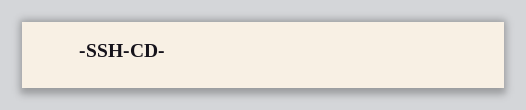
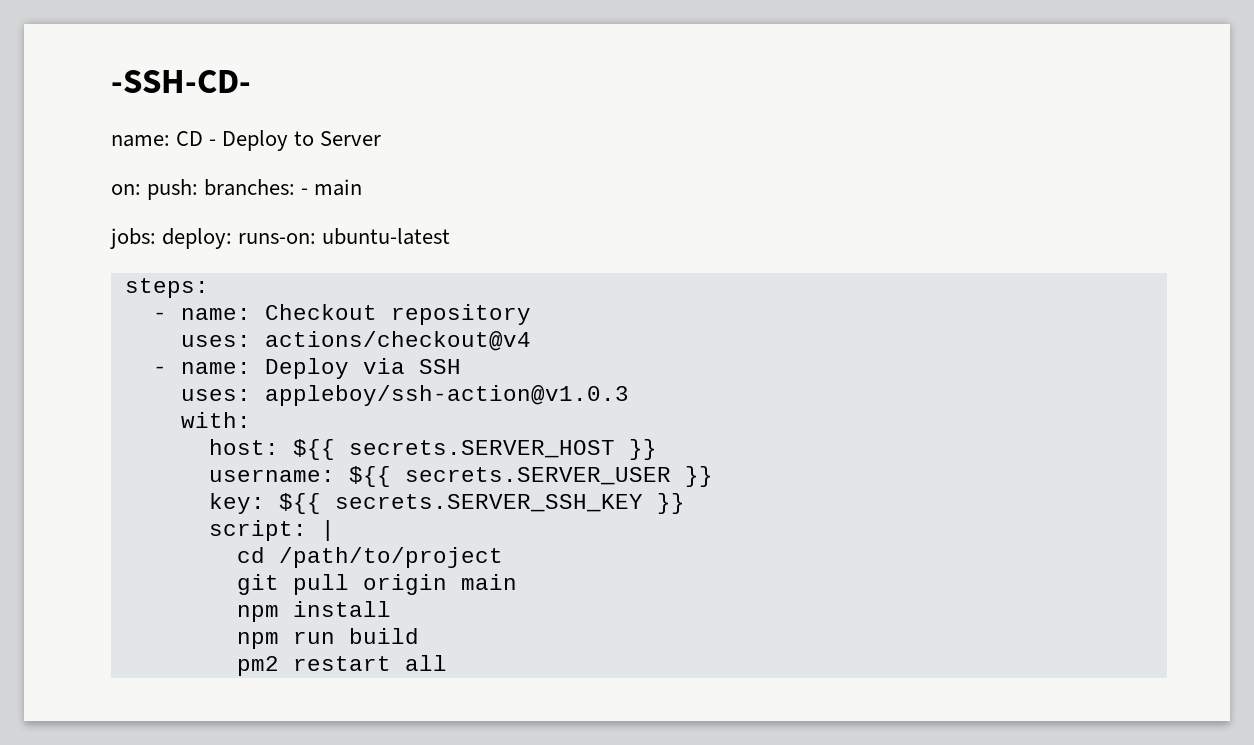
+ name: CD - Deploy to Server
+ on: push: branches: - main
+ jobs: deploy: runs-on: ubuntu-latest
+ steps:
+ - name: Checkout repository
+ uses: actions/checkout@v4
+ - name: Deploy via SSH
+ uses: appleboy/ssh-action@v1.0.3
+ with:
+ host: ${{ secrets.SERVER_HOST }}
+ username: ${{ secrets.SERVER_USER }}
+ key: ${{ secrets.SERVER_SSH_KEY }}
+ script: |
+ cd /path/to/project
+ git pull origin main
+ npm install
+ npm run build
+ pm2 restart all

